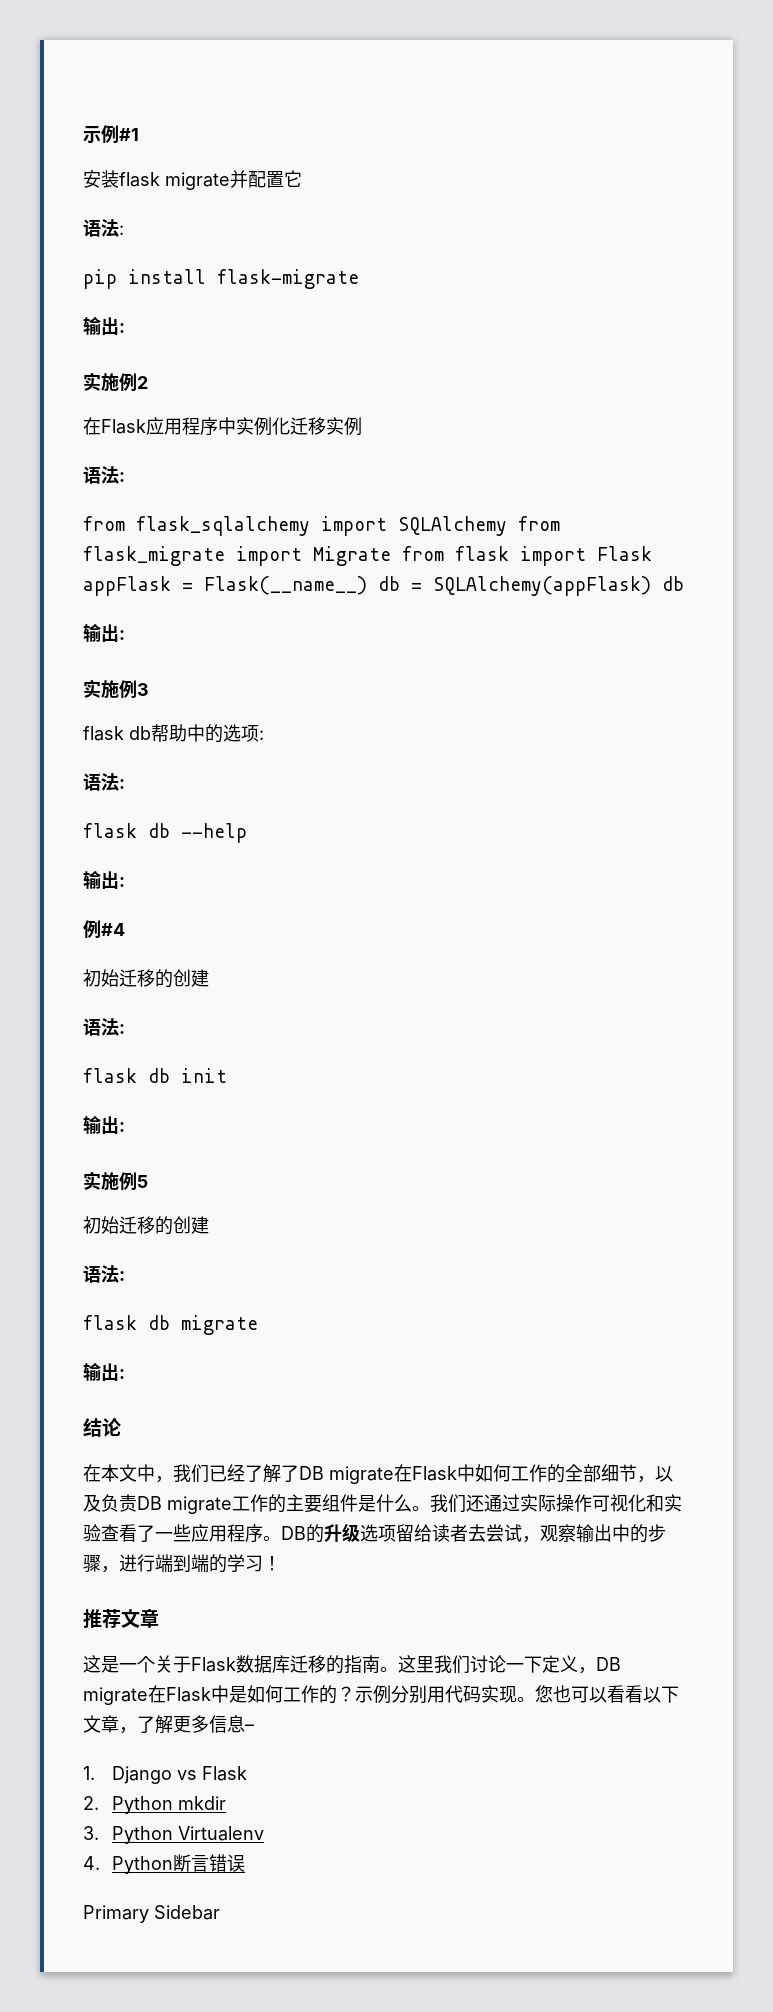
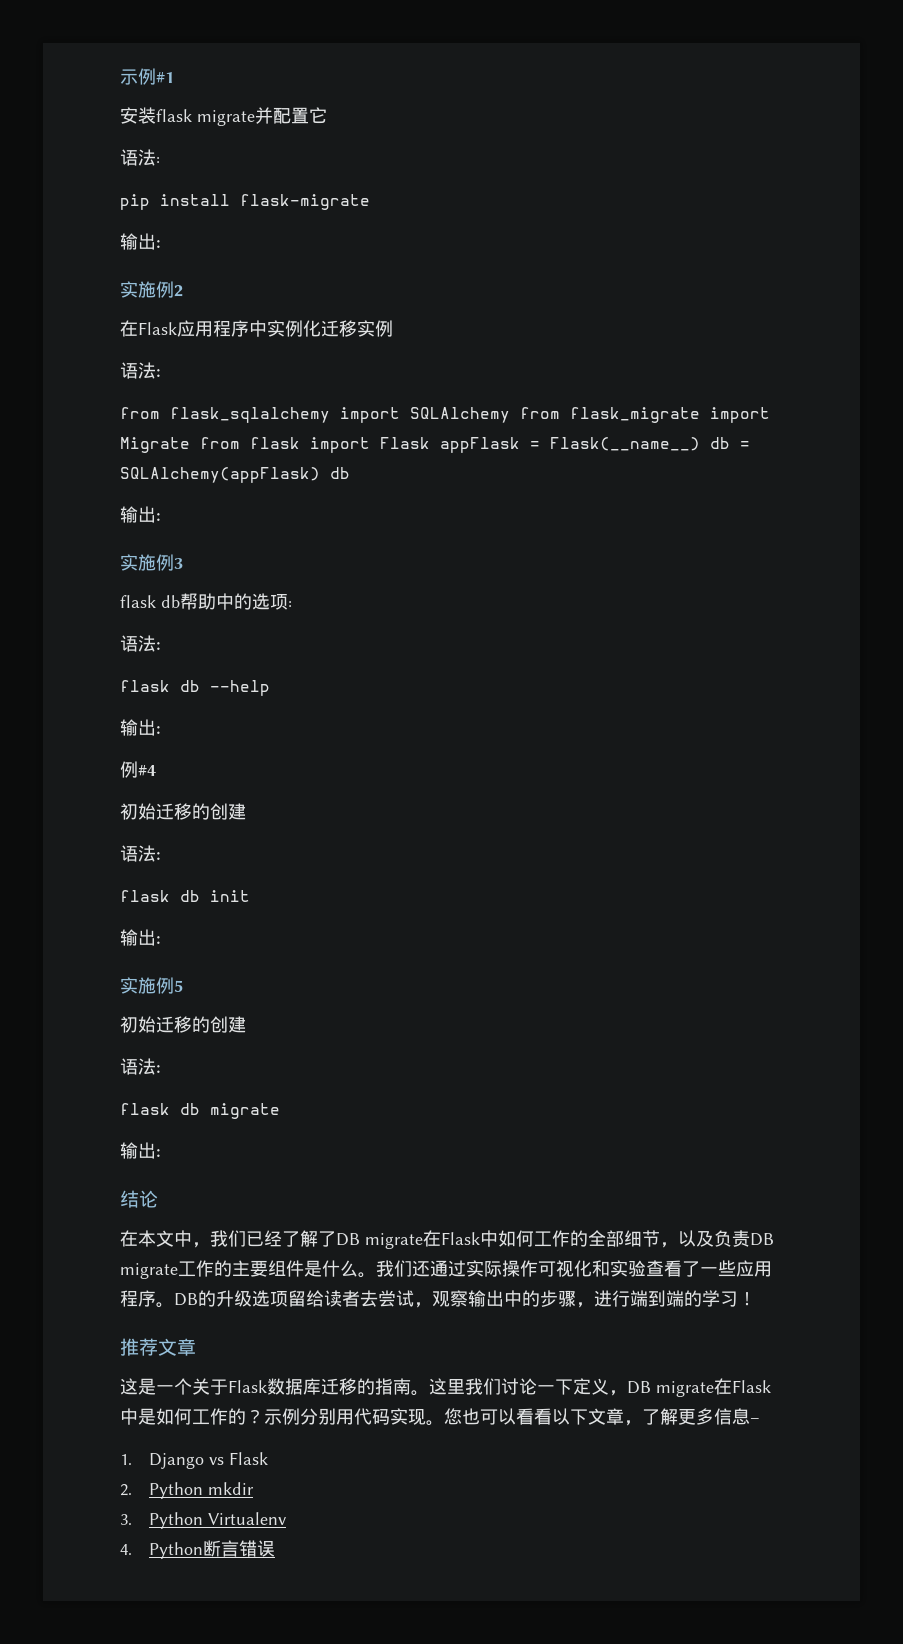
- Primary Sidebar

